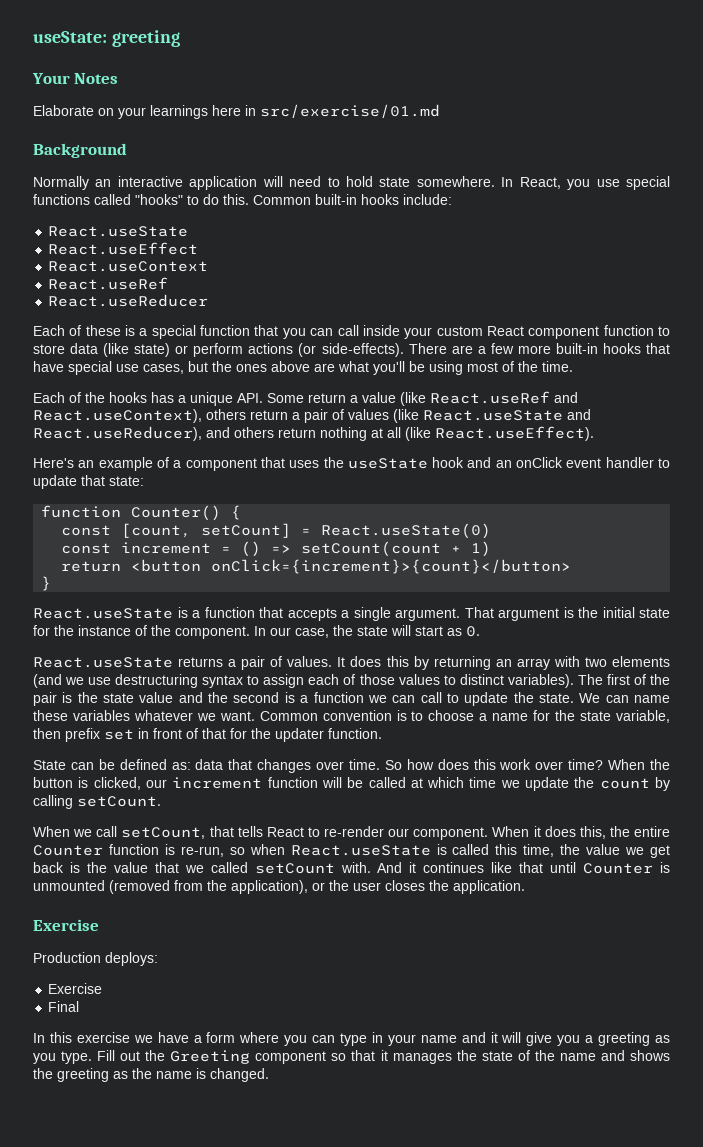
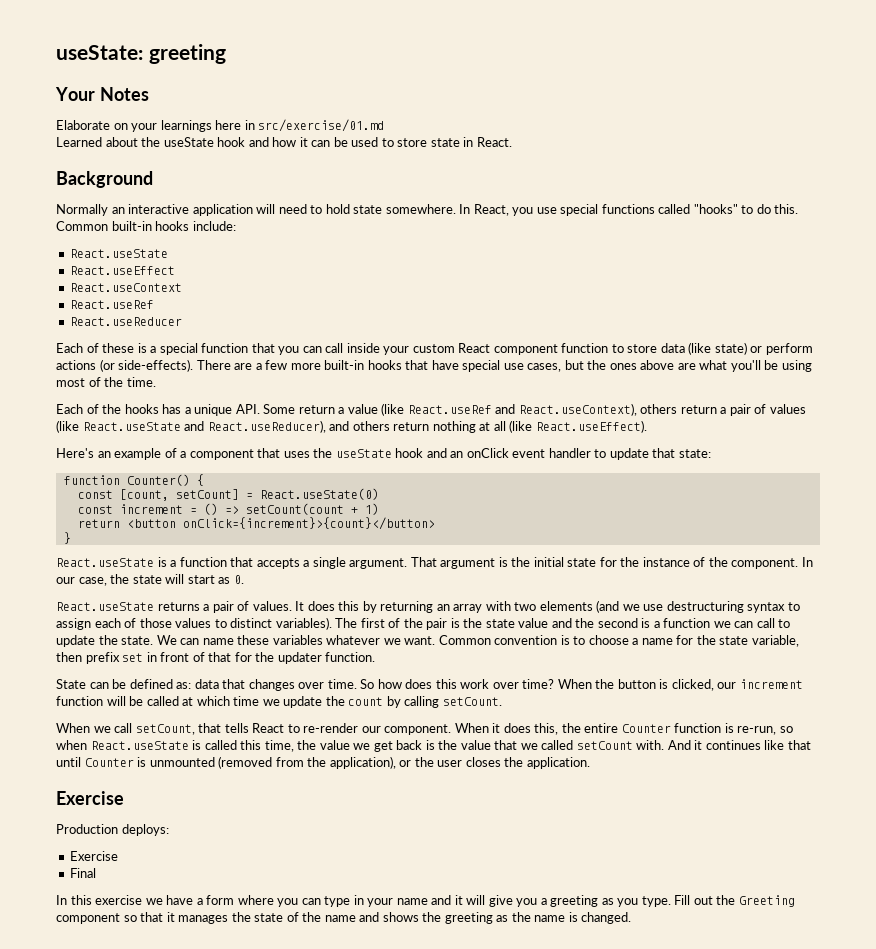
+ Learned about the useState hook and how it can be used to store state in React.

